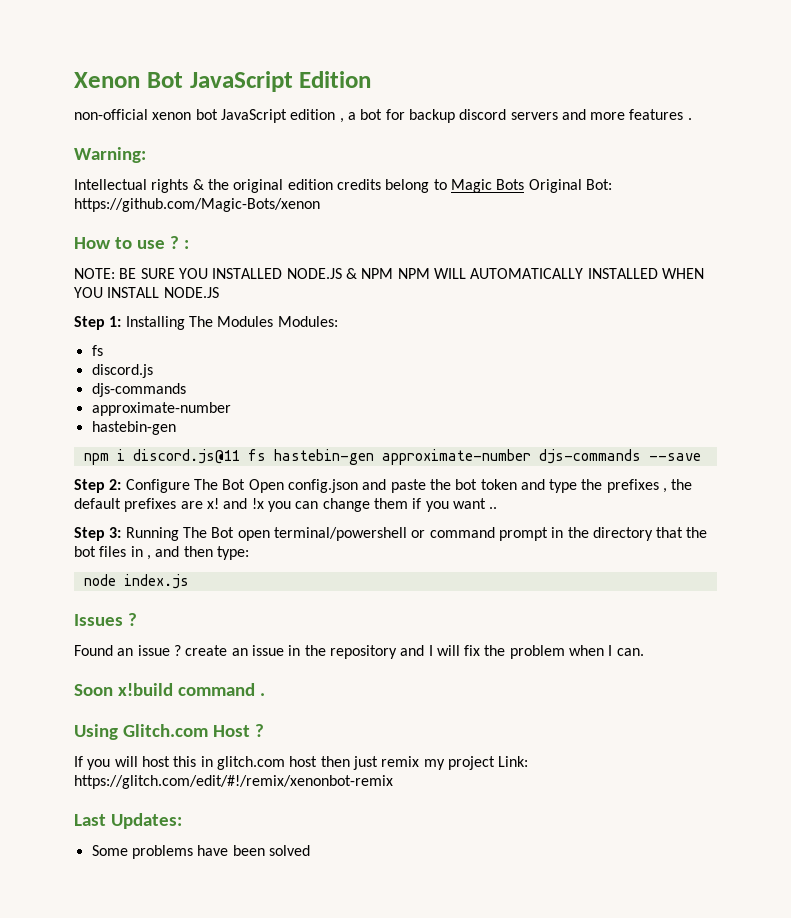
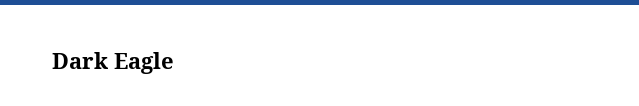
- Xenon Bot JavaScript Edition
- non-official xenon bot JavaScript edition , a bot for backup discord servers and more features .
- Warning:
- Intellectual rights & the original edition credits belong to Magic Bots Original Bot: https://github.com/Magic-Bots/xenon
- How to use ? :
- NOTE: BE SURE YOU INSTALLED NODE.JS & NPM NPM WILL AUTOMATICALLY INSTALLED WHEN YOU INSTALL NODE.JS
- Step 1: Installing The Modules Modules:
- fs
- discord.js
- djs-commands
- approximate-number
- hastebin-gen
- npm i discord.js@11 fs hastebin-gen approximate-number djs-commands --save
- Step 2: Configure The Bot Open config.json and paste the bot token and type the prefixes , the default prefixes are x! and !x you can change them if you want ..
- Step 3: Running The Bot open terminal/powershell or command prompt in the directory that the bot files in , and then type:
- node index.js
- Issues ?
- Found an issue ? create an issue in the repository and I will fix the problem when I can.
- Soon x!build command .
- Using Glitch.com Host ?
- If you will host this in glitch.com host then just remix my project Link: https://glitch.com/edit/#!/remix/xenonbot-remix
- Last Updates:
- Some problems have been solved
+ Dark Eagle

